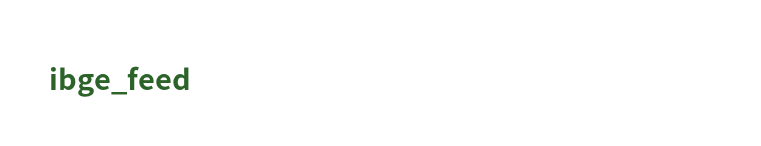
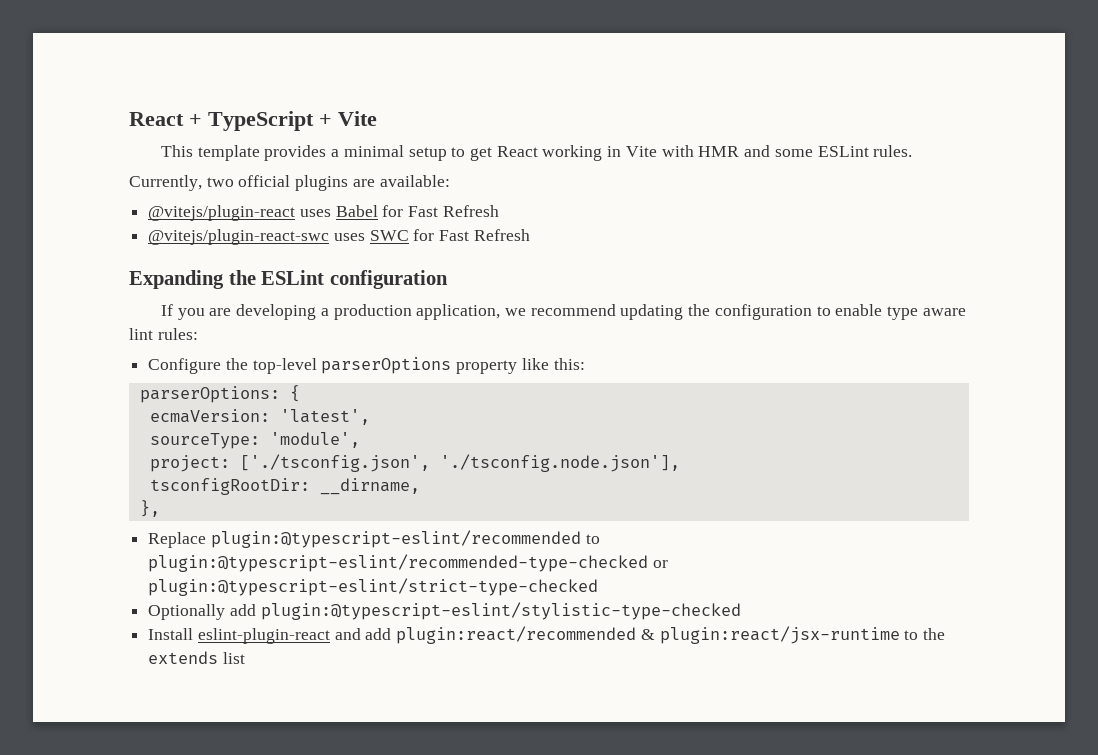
- ibge_feed
+ React + TypeScript + Vite
+ This template provides a minimal setup to get React working in Vite with HMR and some ESLint rules.
+ Currently, two official plugins are available:
+ @vitejs/plugin-react uses Babel for Fast Refresh
+ @vitejs/plugin-react-swc uses SWC for Fast Refresh
+ Expanding the ESLint configuration
+ If you are developing a production application, we recommend updating the configuration to enable type aware lint rules:
+ Configure the top-level parserOptions property like this:
+ parserOptions: {
+ ecmaVersion: 'latest',
+ sourceType: 'module',
+ project: ['./tsconfig.json', './tsconfig.node.json'],
+ tsconfigRootDir: __dirname,
+ },
+ Replace plugin:@typescript-eslint/recommended to plugin:@typescript-eslint/recommended-type-checked or plugin:@typescript-eslint/strict-type-checked
+ Optionally add plugin:@typescript-eslint/stylistic-type-checked
+ Install eslint-plugin-react and add plugin:react/recommended & plugin:react/jsx-runtime to the extends list

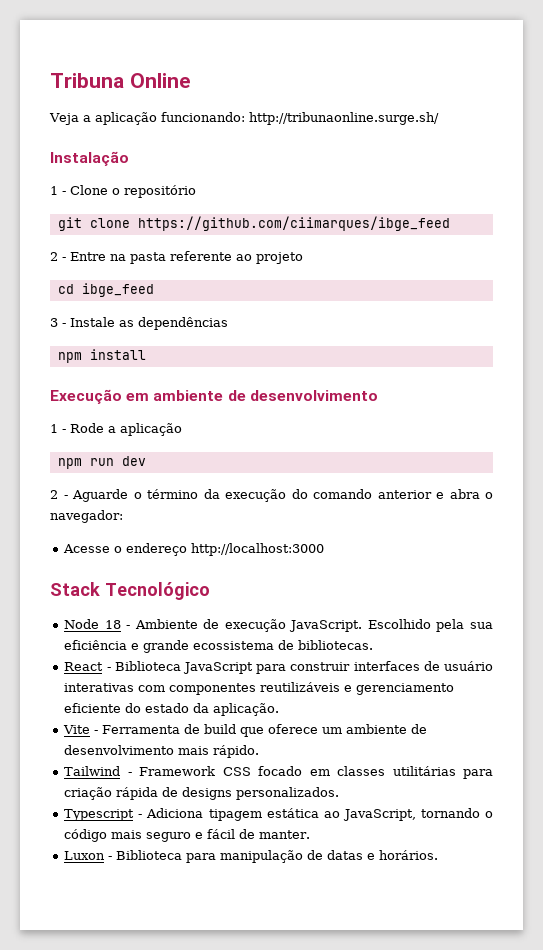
- React + TypeScript + Vite
- This template provides a minimal setup to get React working in Vite with HMR and some ESLint rules.
- Currently, two official plugins are available:
- @vitejs/plugin-react uses Babel for Fast Refresh
- @vitejs/plugin-react-swc uses SWC for Fast Refresh
- Expanding the ESLint configuration
- If you are developing a production application, we recommend updating the configuration to enable type aware lint rules:
- Configure the top-level parserOptions property like this:
- parserOptions: {
- ecmaVersion: 'latest',
- sourceType: 'module',
- project: ['./tsconfig.json', './tsconfig.node.json'],
- tsconfigRootDir: __dirname,
- },
- Replace plugin:@typescript-eslint/recommended to plugin:@typescript-eslint/recommended-type-checked or plugin:@typescript-eslint/strict-type-checked
- Optionally add plugin:@typescript-eslint/stylistic-type-checked
- Install eslint-plugin-react and add plugin:react/recommended & plugin:react/jsx-runtime to the extends list
+ Tribuna Online
+ Veja a aplicação funcionando: http://tribunaonline.surge.sh/
+ Instalação
+ 1 - Clone o repositório
+ git clone https://github.com/ciimarques/ibge_feed
+ 2 - Entre na pasta referente ao projeto
+ cd ibge_feed
+ 3 - Instale as dependências
+ npm install
+ Execução em ambiente de desenvolvimento
+ 1 - Rode a aplicação
+ npm run dev
+ 2 - Aguarde o término da execução do comando anterior e abra o navegador:
+ Acesse o endereço http://localhost:3000
+ Stack Tecnológico
+ Node 18 - Ambiente de execução JavaScript. Escolhido pela sua eficiência e grande ecossistema de bibliotecas.
+ React - Biblioteca JavaScript para construir interfaces de usuário interativas com componentes reutilizáveis e gerenciamento eficiente do estado da aplicação.
+ Vite - Ferramenta de build que oferece um ambiente de desenvolvimento mais rápido.
+ Tailwind - Framework CSS focado em classes utilitárias para criação rápida de designs personalizados.
+ Typescript - Adiciona tipagem estática ao JavaScript, tornando o código mais seguro e fácil de manter.
+ Luxon - Biblioteca para manipulação de datas e horários.

